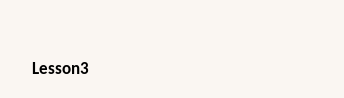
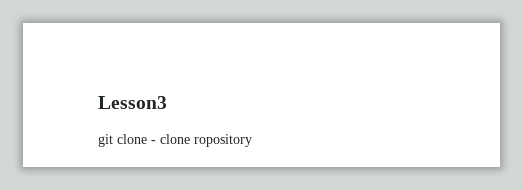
+ git clone - clone ropository

